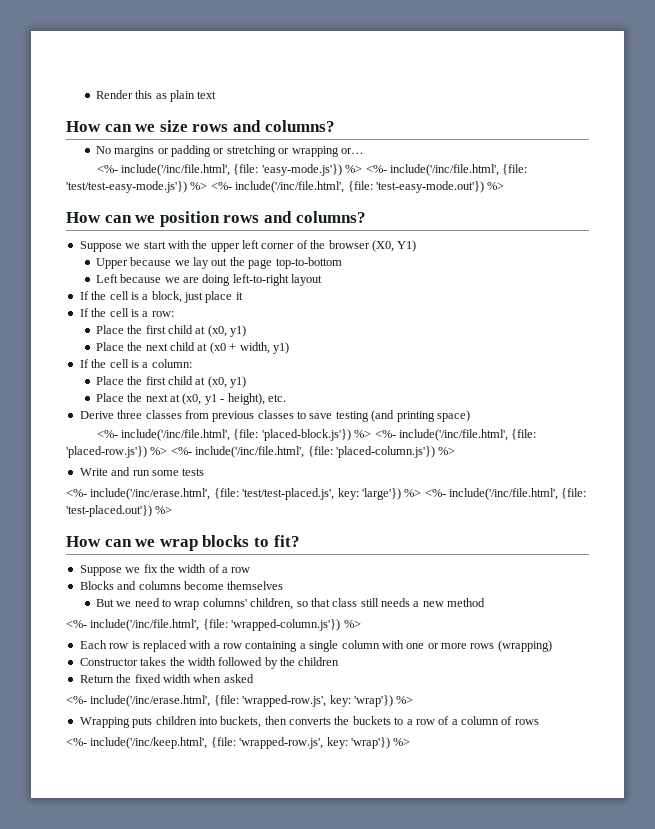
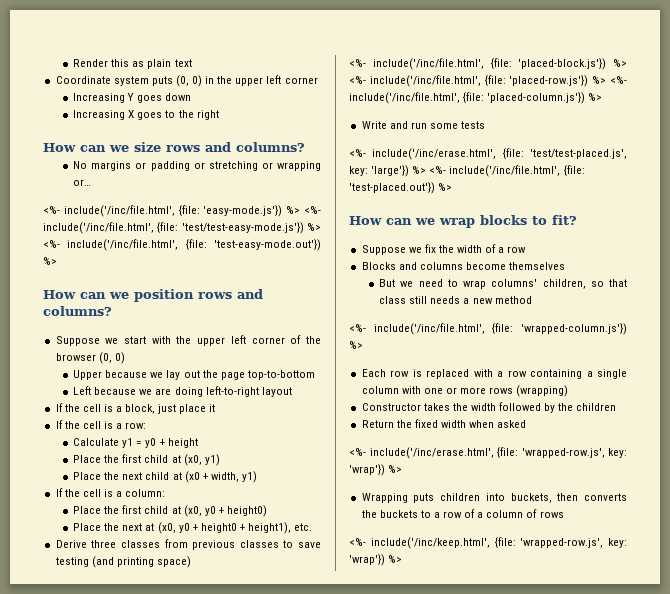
+ Coordinate system puts (0, 0) in the upper left corner
+ Increasing Y goes down
+ Increasing X goes to the right
- Suppose we start with the upper left corner of the browser (X0, Y1)
+ Suppose we start with the upper left corner of the browser (0, 0)
+ Calculate y1 = y0 + height
  If the cell is a column:
- Place the first child at (x0, y1)
+ Place the first child at (x0, y0 + height0)
- Place the next at (x0, y1 - height), etc.
+ Place the next at (x0, y0 + height0 + height1), etc.

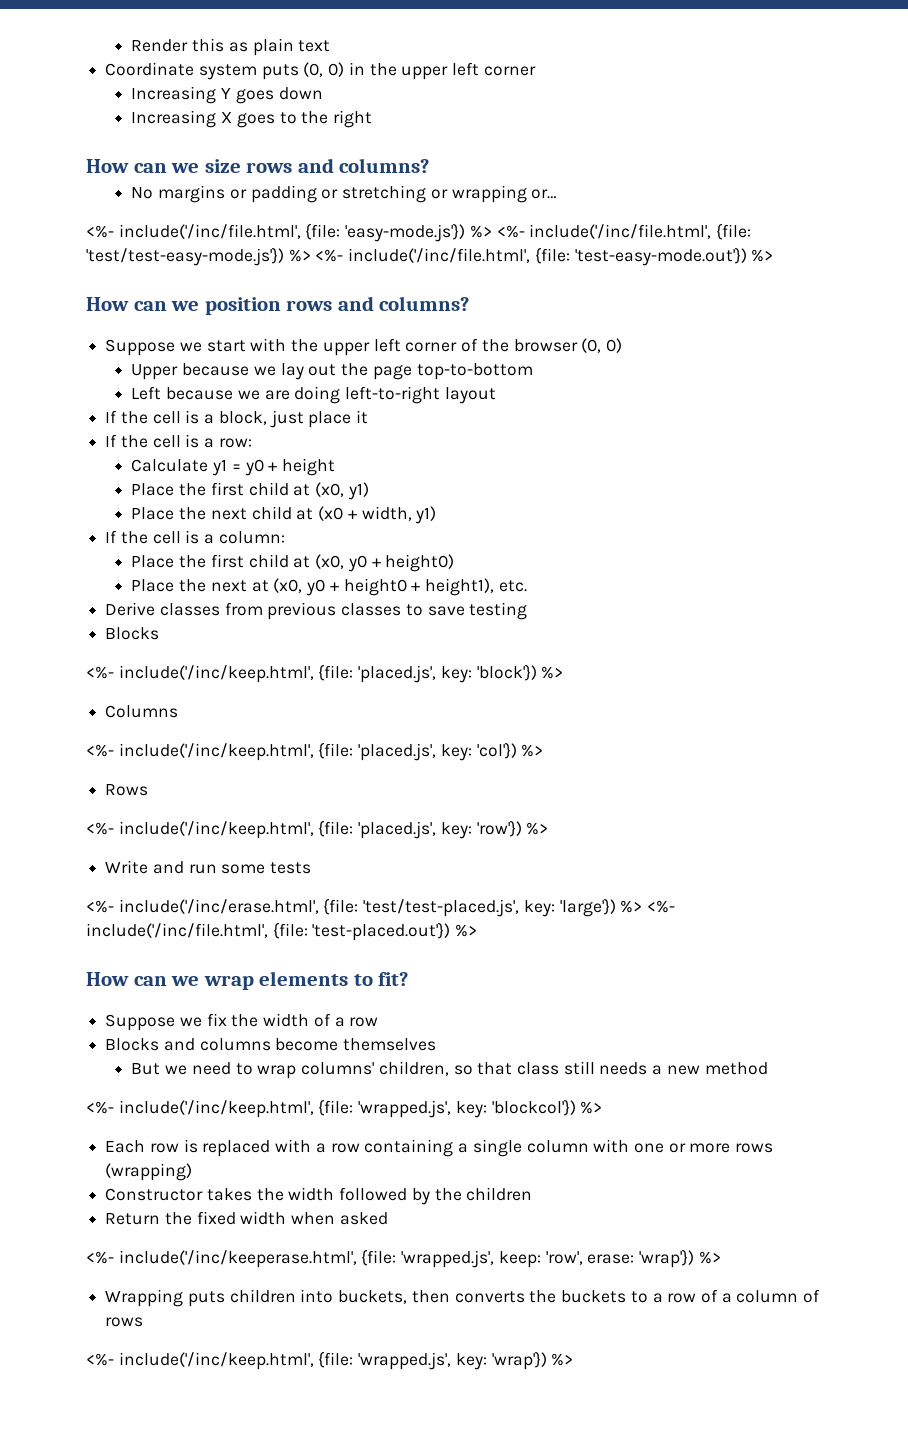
- Derive three classes from previous classes to save testing (and printing space)
- <%- include('/inc/file.html', {file: 'placed-block.js'}) %> <%- include('/inc/file.html', {file: 'placed-row.js'}) %> <%- include('/inc/file.html', {file: 'placed-column.js'}) %>
+ Derive classes from previous classes to save testing
+ Blocks
+ <%- include('/inc/keep.html', {file: 'placed.js', key: 'block'}) %>
+ Columns
+ <%- include('/inc/keep.html', {file: 'placed.js', key: 'col'}) %>
+ Rows
+ <%- include('/inc/keep.html', {file: 'placed.js', key: 'row'}) %>
- How can we wrap blocks to fit?
+ How can we wrap elements to fit?
- <%- include('/inc/file.html', {file: 'wrapped-column.js'}) %>
+ <%- include('/inc/keep.html', {file: 'wrapped.js', key: 'blockcol'}) %>
- <%- include('/inc/erase.html', {file: 'wrapped-row.js', key: 'wrap'}) %>
+ <%- include('/inc/keeperase.html', {file: 'wrapped.js', keep: 'row', erase: 'wrap'}) %>
- <%- include('/inc/keep.html', {file: 'wrapped-row.js', key: 'wrap'}) %>
+ <%- include('/inc/keep.html', {file: 'wrapped.js', key: 'wrap'}) %>

